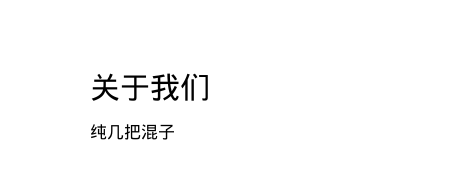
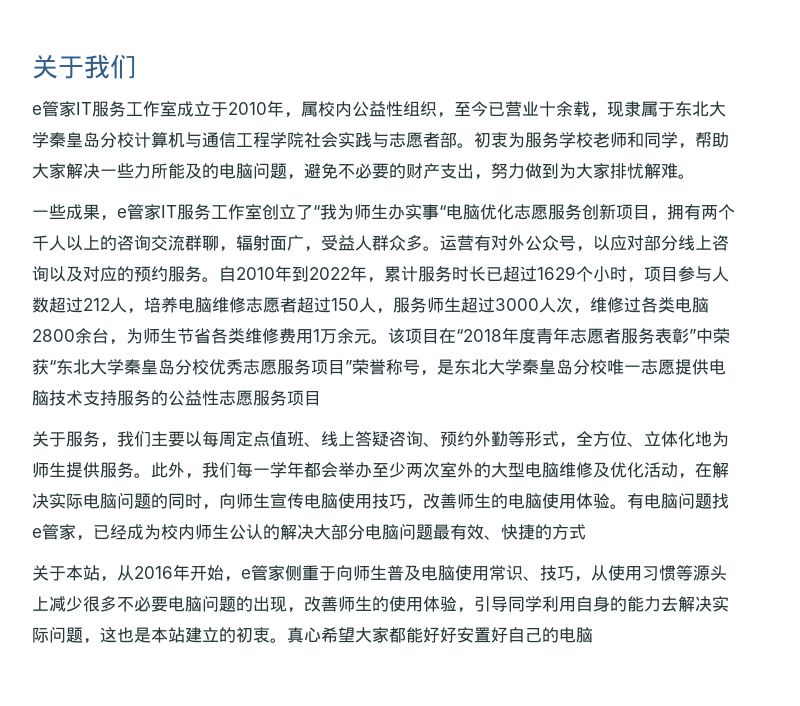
- 纯几把混子
+ e管家IT服务工作室成立于2010年，属校内公益性组织，至今已营业十余载，现隶属于东北大学秦皇岛分校计算机与通信工程学院社会实践与志愿者部。初衷为服务学校老师和同学，帮助大家解决一些力所能及的电脑问题，避免不必要的财产支出，努力做到为大家排忧解难。
+ 一些成果，e管家IT服务工作室创立了“我为师生办实事“电脑优化志愿服务创新项目，拥有两个千人以上的咨询交流群聊，辐射面广，受益人群众多。运营有对外公众号，以应对部分线上咨询以及对应的预约服务。自2010年到2022年，累计服务时长已超过1629个小时，项目参与人数超过212人，培养电脑维修志愿者超过150人，服务师生超过3000人次，维修过各类电脑2800余台，为师生节省各类维修费用1万余元。该项目在“2018年度青年志愿者服务表彰”中荣获“东北大学秦皇岛分校优秀志愿服务项目”荣誉称号，是东北大学秦皇岛分校唯一志愿提供电脑技术支持服务的公益性志愿服务项目
+ 关于服务，我们主要以每周定点值班、线上答疑咨询、预约外勤等形式，全方位、立体化地为师生提供服务。此外，我们每一学年都会举办至少两次室外的大型电脑维修及优化活动，在解决实际电脑问题的同时，向师生宣传电脑使用技巧，改善师生的电脑使用体验。有电脑问题找e管家，已经成为校内师生公认的解决大部分电脑问题最有效、快捷的方式
+ 关于本站，从2016年开始，e管家侧重于向师生普及电脑使用常识、技巧，从使用习惯等源头上减少很多不必要电脑问题的出现，改善师生的使用体验，引导同学利用自身的能力去解决实际问题，这也是本站建立的初衷。真心希望大家都能好好安置好自己的电脑

